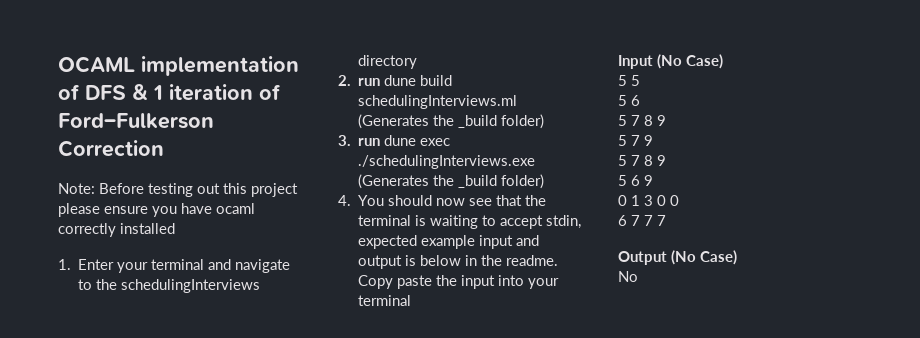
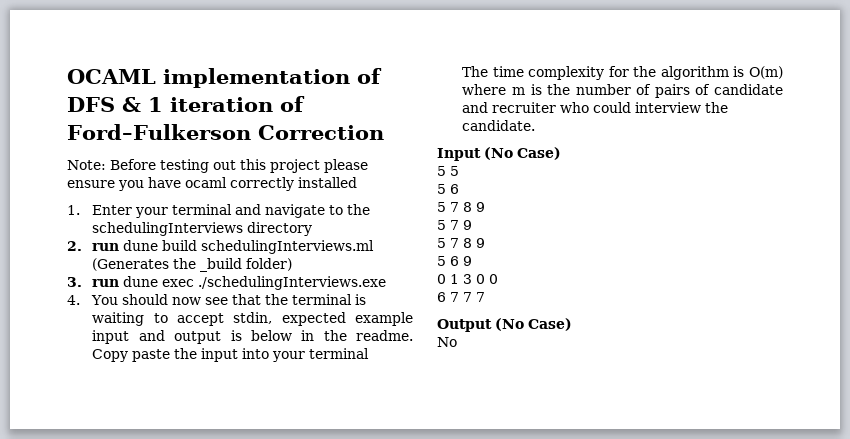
- 3. run dune exec ./schedulingInterviews.exe (Generates the _build folder)
+ 3. run dune exec ./schedulingInterviews.exe
+ The time complexity for the algorithm is O(m) where m is the number of pairs of candidate and recruiter who could interview the candidate.

